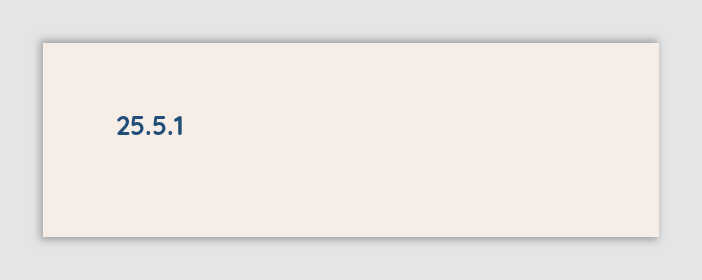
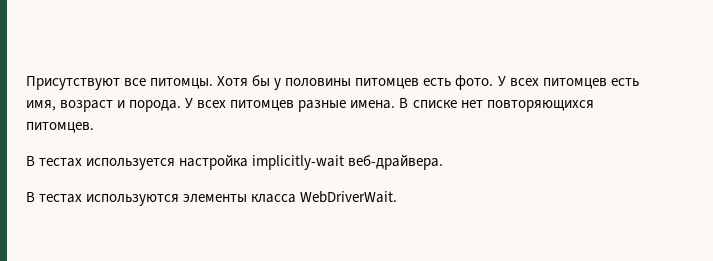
- 25.5.1
+ Присутствуют все питомцы. Хотя бы у половины питомцев есть фото. У всех питомцев есть имя, возраст и порода. У всех питомцев разные имена. В списке нет повторяющихся питомцев.
+ В тестах используется настройка implicitly-wait веб-драйвера.
+ В тестах используются элементы класса WebDriverWait.

